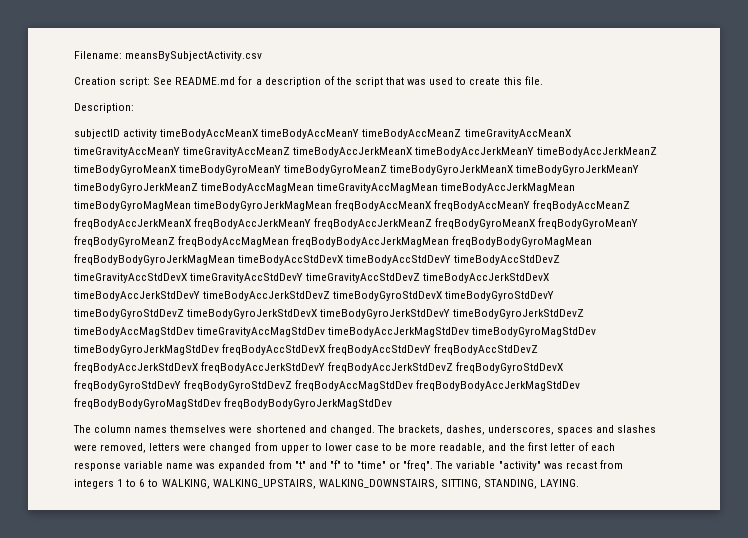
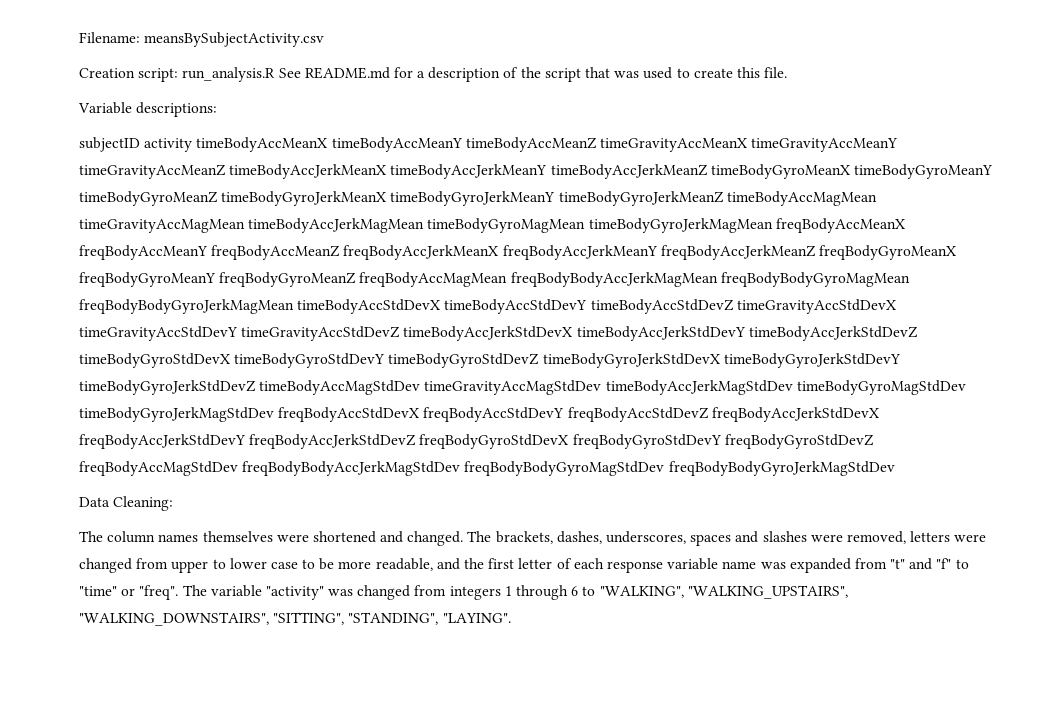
- Creation script: See README.md for a description of the script that was used to create this file.
+ Creation script: run_analysis.R See README.md for a description of the script that was used to create this file.
- Description:
+ Variable descriptions:
+ Data Cleaning:
- The variable "activity" was recast from integers 1 to 6 to WALKING, WALKING_UPSTAIRS, WALKING_DOWNSTAIRS, SITTING, STANDING, LAYING.
+ The variable "activity" was changed from integers 1 through 6 to "WALKING", "WALKING_UPSTAIRS", "WALKING_DOWNSTAIRS", "SITTING", "STANDING", "LAYING".

